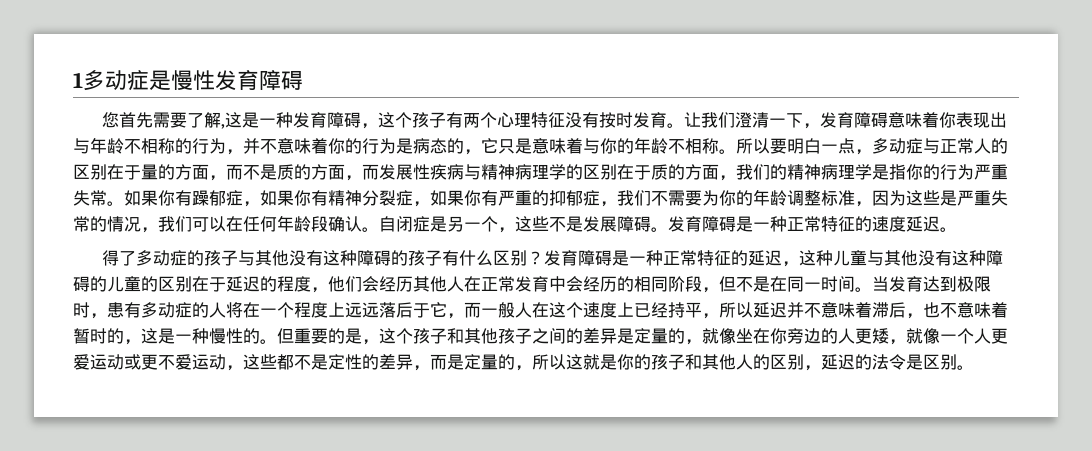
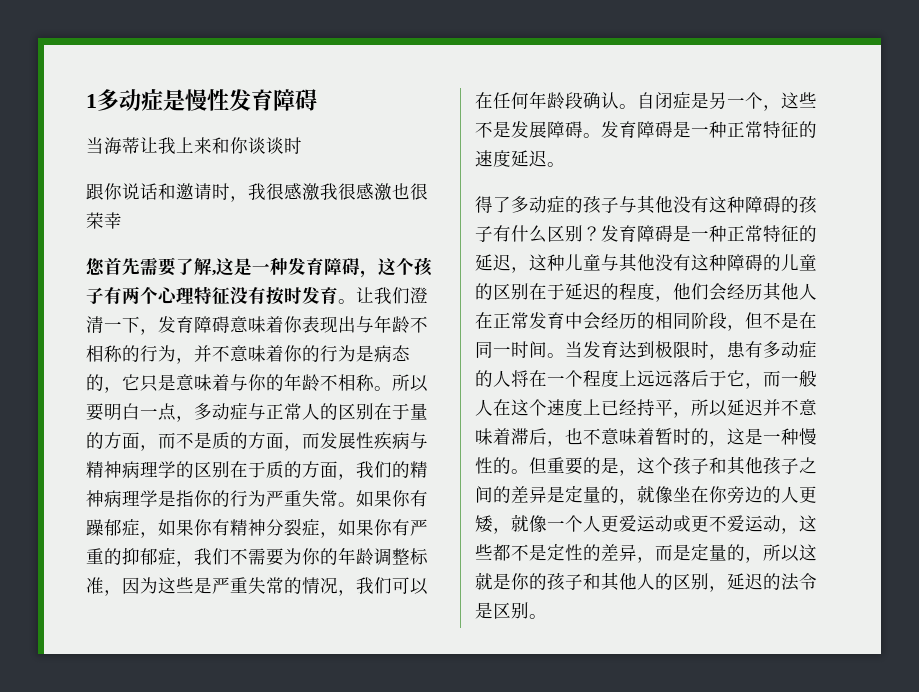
+ 当海蒂让我上来和你谈谈时
+ 跟你说话和邀请时，我很感激我很感激也很荣幸

